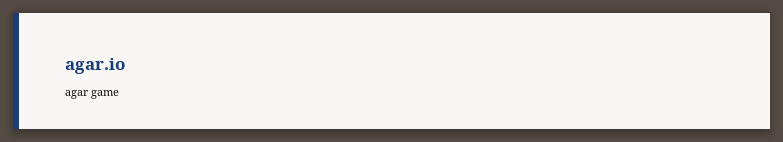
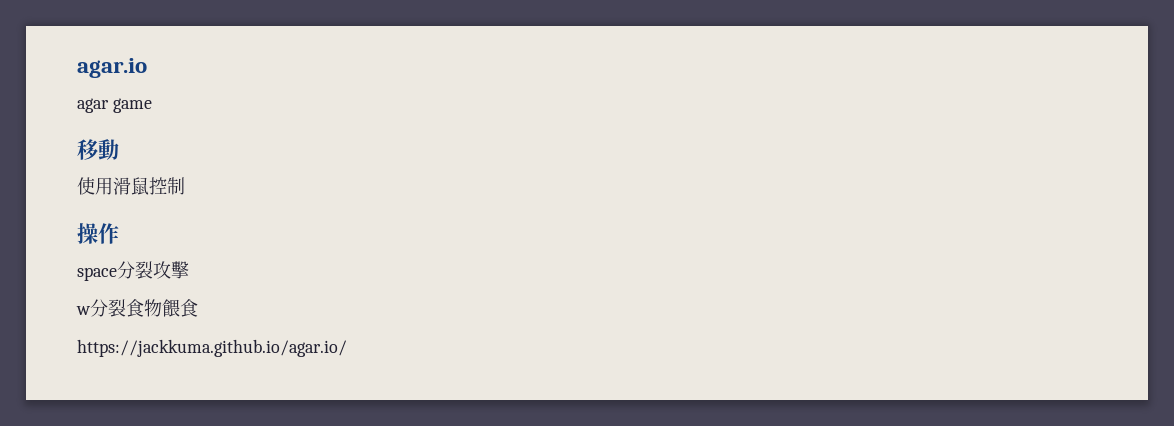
+ 移動
+ 使用滑鼠控制
+ 操作
+ space分裂攻擊
+ w分裂食物餵食
+ https://jackkuma.github.io/agar.io/

